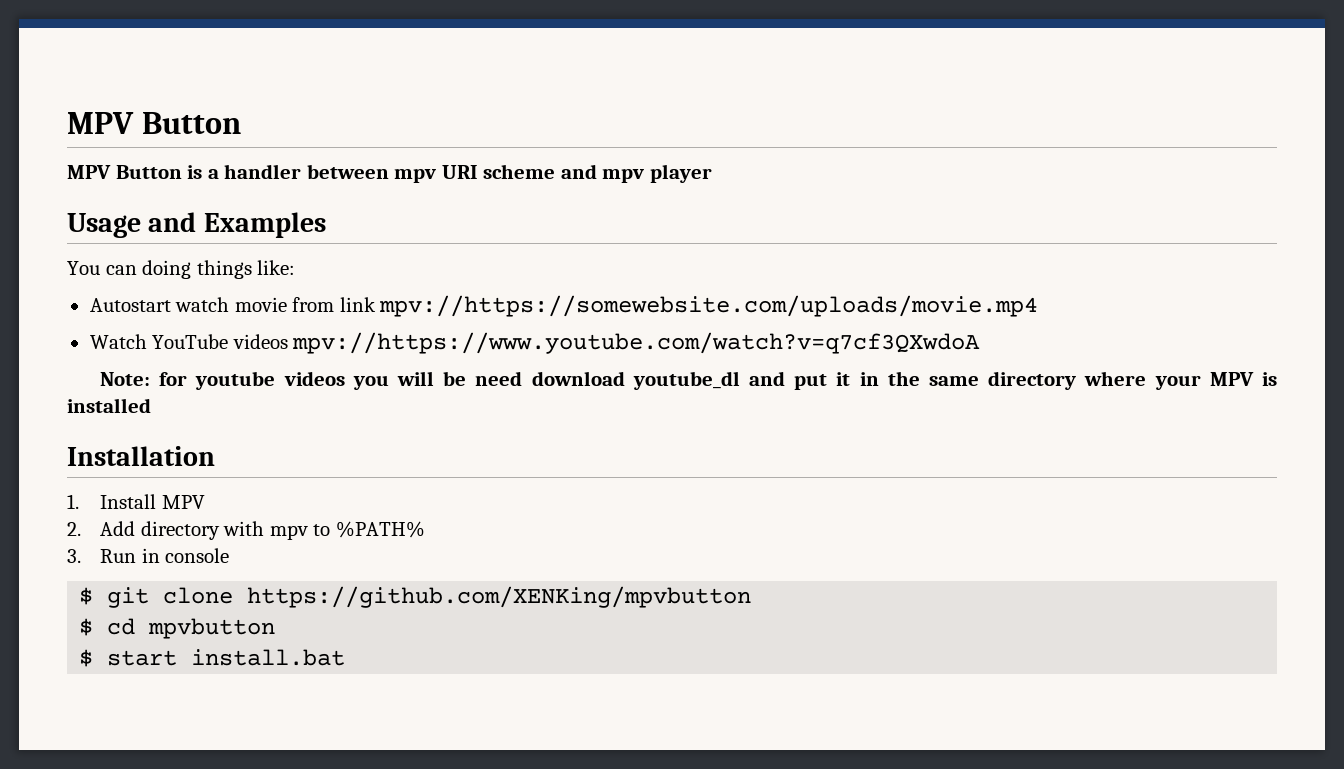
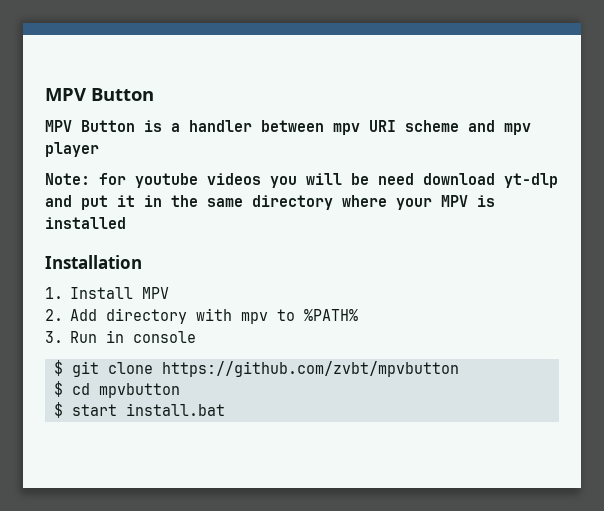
- Usage and Examples
- You can doing things like:
- Autostart watch movie from link mpv://https://somewebsite.com/uploads/movie.mp4
- Watch YouTube videos mpv://https://www.youtube.com/watch?v=q7cf3QXwdoA
- Note: for youtube videos you will be need download youtube_dl and put it in the same directory where your MPV is installed
+ Note: for youtube videos you will be need download yt-dlp and put it in the same directory where your MPV is installed
- $ git clone https://github.com/XENKing/mpvbutton
+ $ git clone https://github.com/zvbt/mpvbutton

